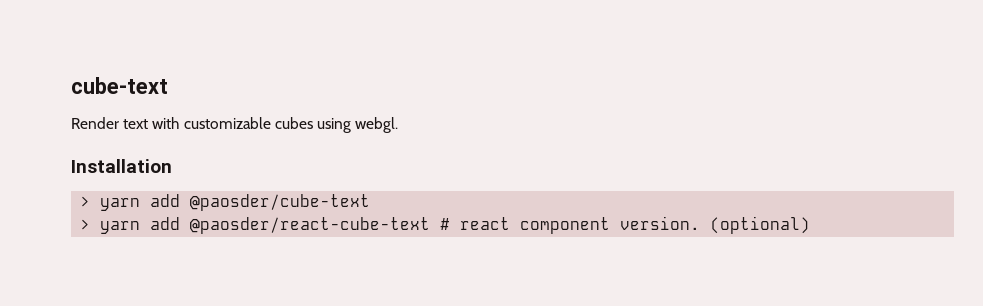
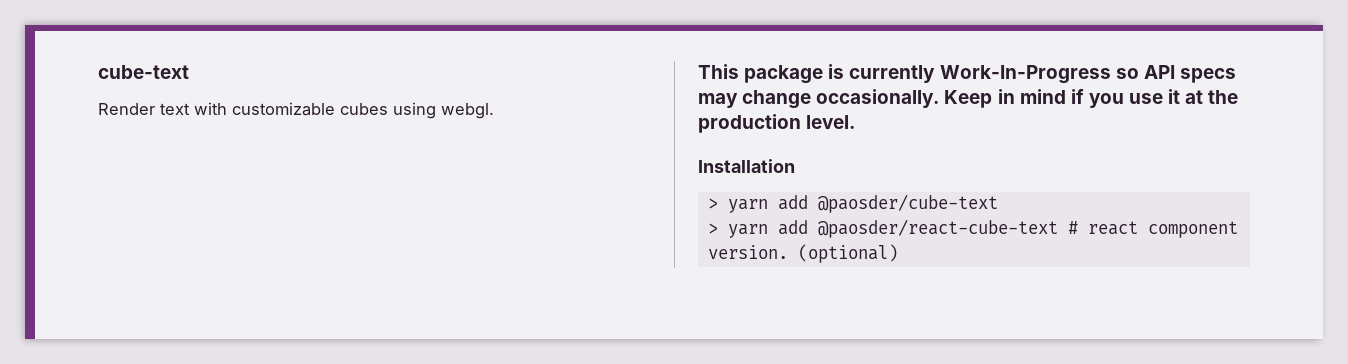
+ This package is currently Work-In-Progress so API specs may change occasionally. Keep in mind if you use it at the production level.

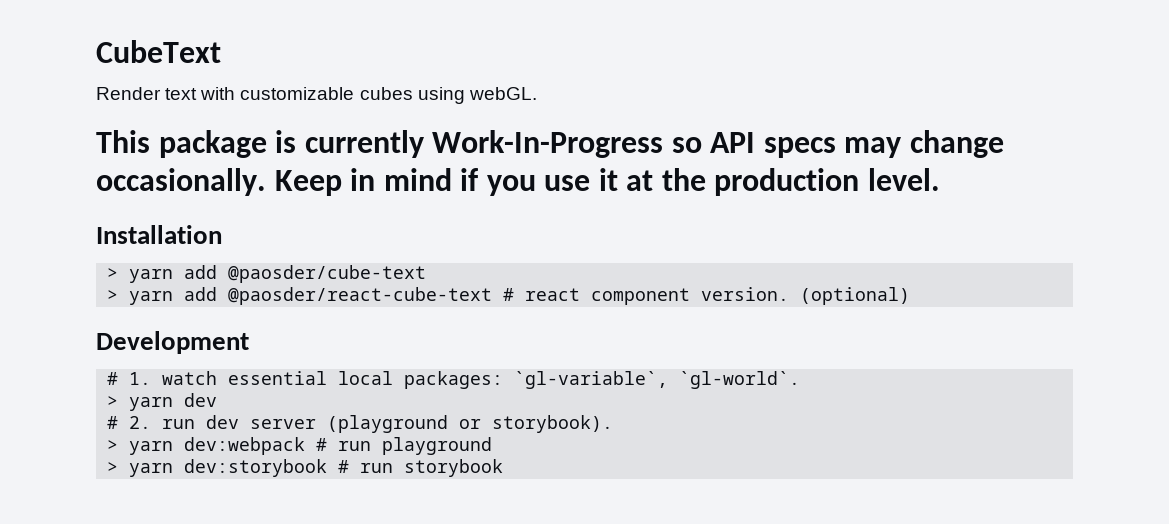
- cube-text
+ CubeText
- Render text with customizable cubes using webgl.
+ Render text with customizable cubes using webGL.
+ Development
+ # 1. watch essential local packages: `gl-variable`, `gl-world`.
+ > yarn dev
+ # 2. run dev server (playground or storybook).
+ > yarn dev:webpack # run playground
+ > yarn dev:storybook # run storybook

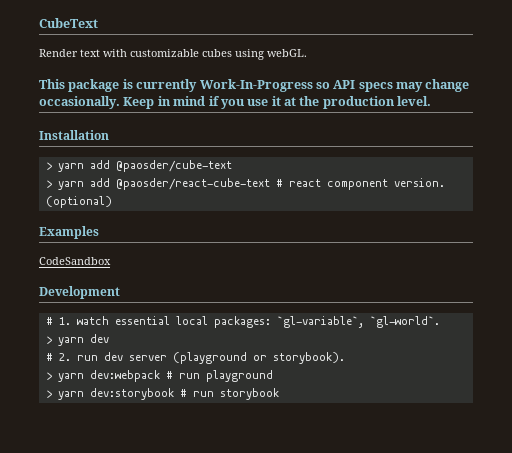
+ Examples
+ CodeSandbox

